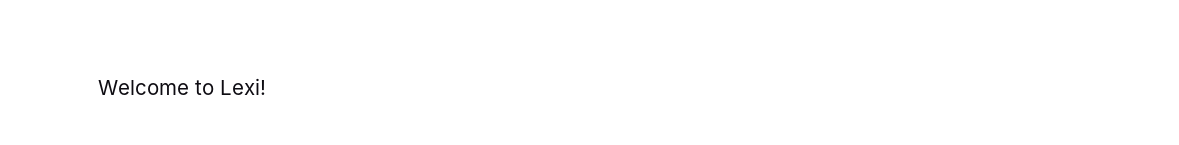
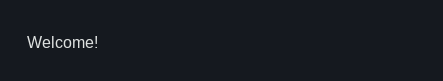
- Welcome to Lexi!
+ Welcome!

